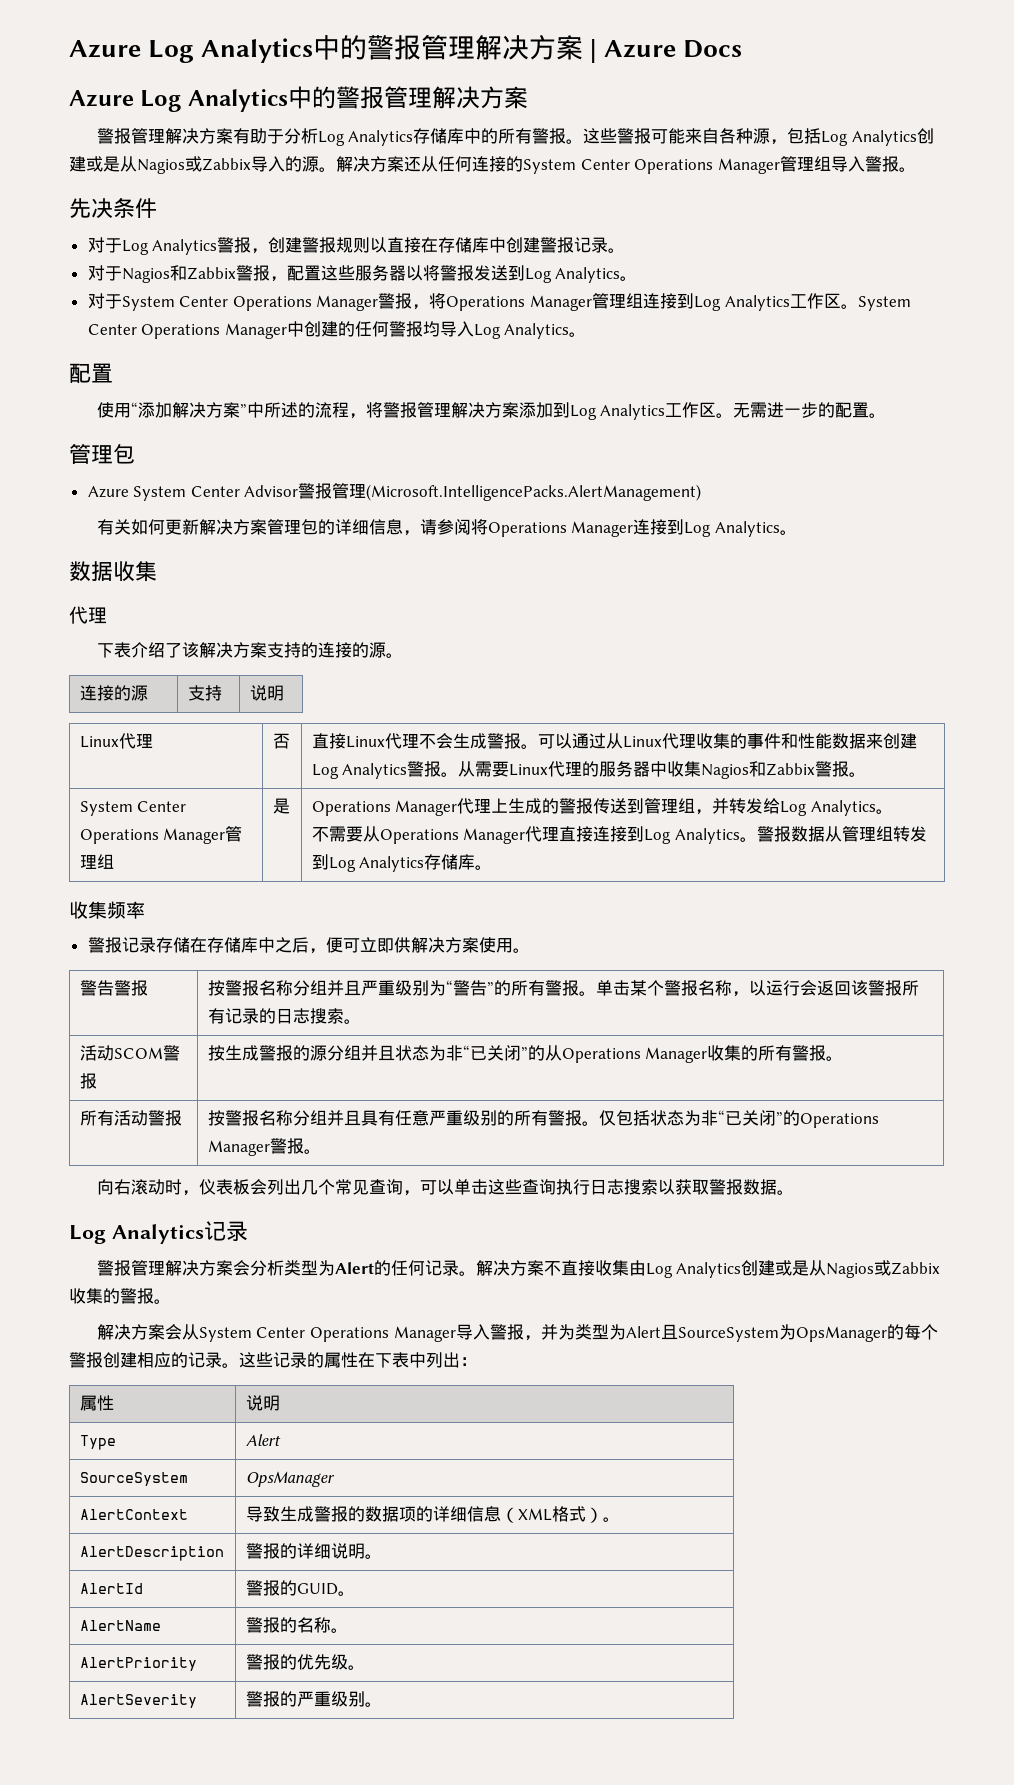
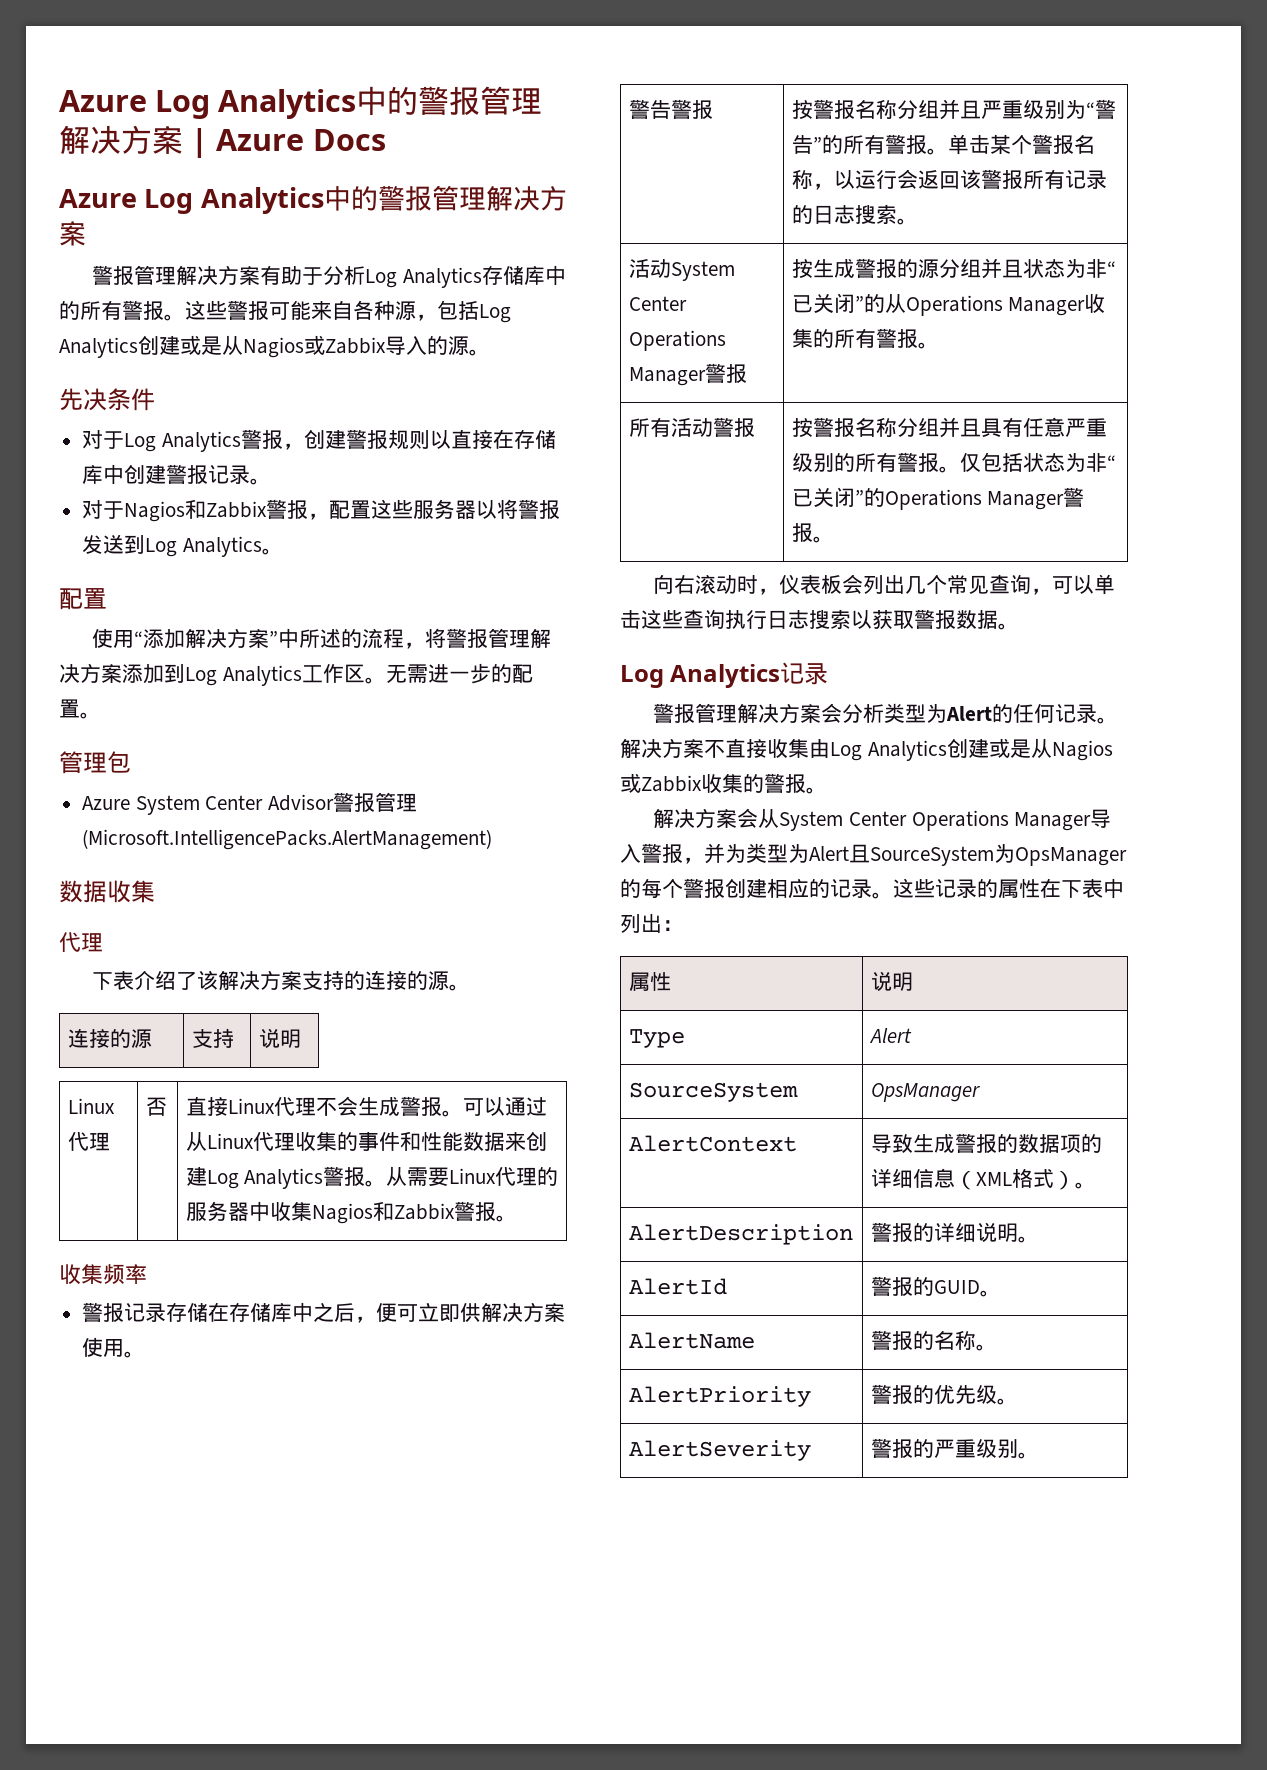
- 解决方案还从任何连接的System Center Operations Manager管理组导入警报。
- 对于System Center Operations Manager警报，将Operations Manager管理组连接到Log Analytics工作区。System Center Operations Manager中创建的任何警报均导入Log Analytics。
- 有关如何更新解决方案管理包的详细信息，请参阅将Operations Manager连接到Log Analytics。
- System Center Operations Manager管理组 | 是 | Operations Manager代理上生成的警报传送到管理组，并转发给Log Analytics。
- 不需要从Operations Manager代理直接连接到Log Analytics。警报数据从管理组转发到Log Analytics存储库。
- 活动SCOM警报 | 按生成警报的源分组并且状态为非“已关闭”的从Operations Manager收集的所有警报。
+ 活动System Center Operations Manager警报 | 按生成警报的源分组并且状态为非“已关闭”的从Operations Manager收集的所有警报。

